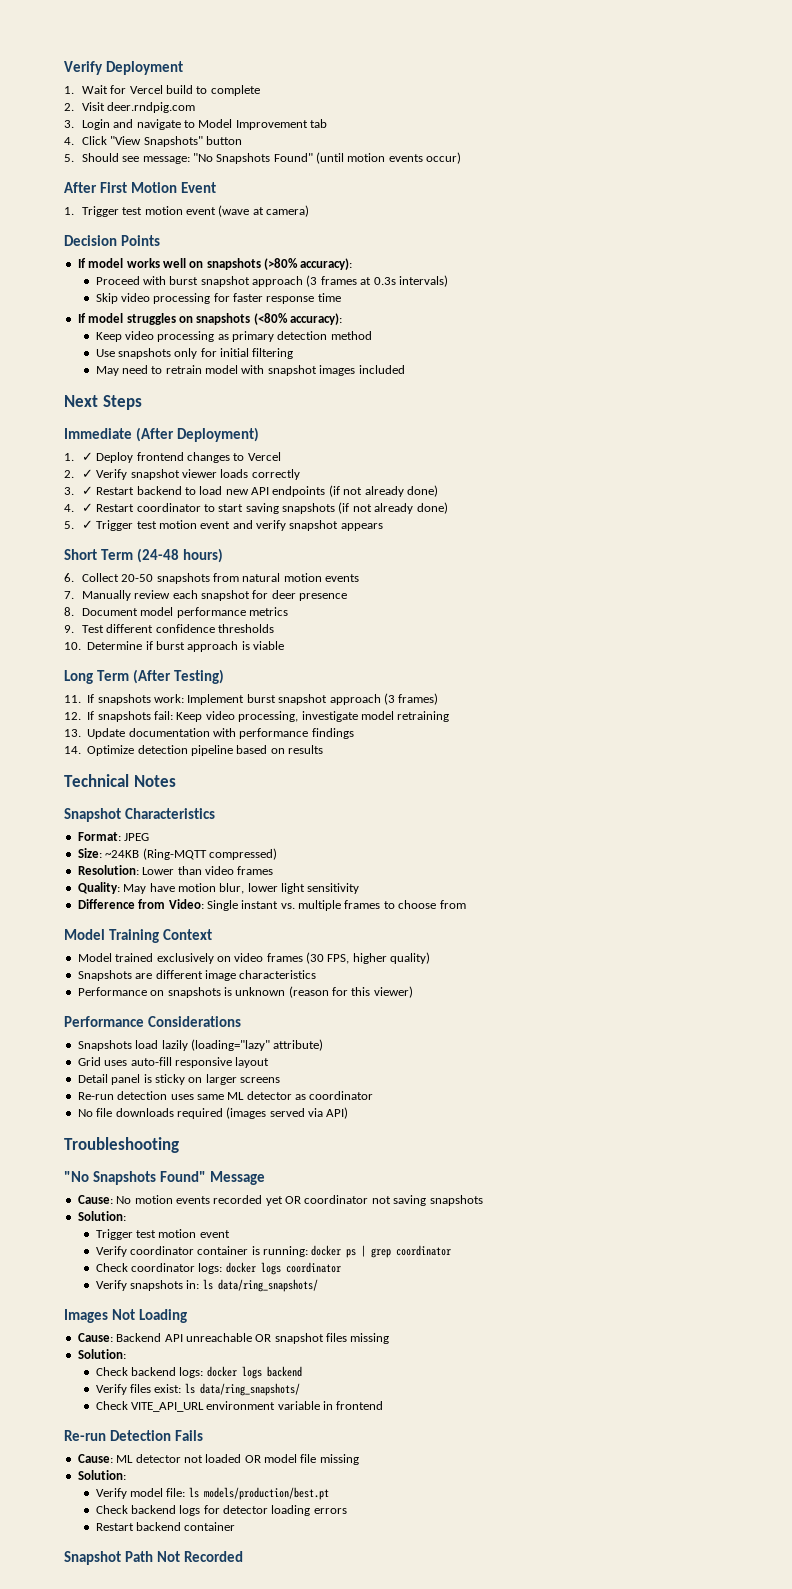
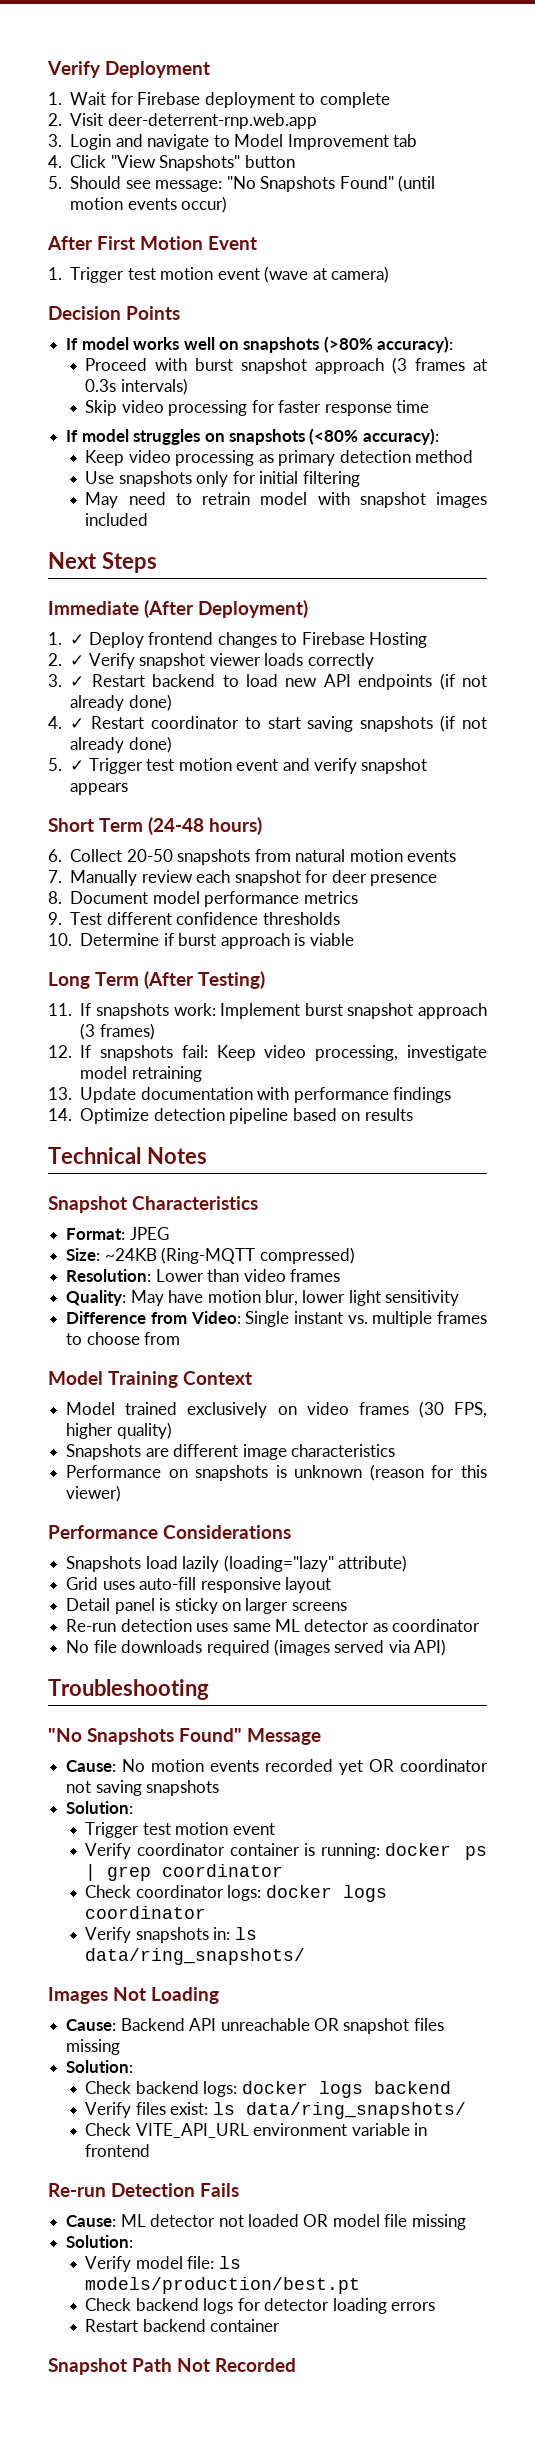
- 1. Wait for Vercel build to complete
+ 1. Wait for Firebase deployment to complete
- 2. Visit deer.rndpig.com
+ 2. Visit deer-deterrent-rnp.web.app
- 1. ✓ Deploy frontend changes to Vercel
+ 1. ✓ Deploy frontend changes to Firebase Hosting

